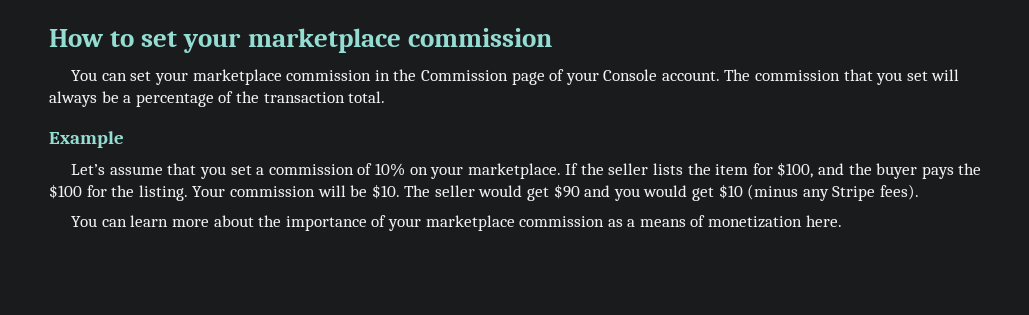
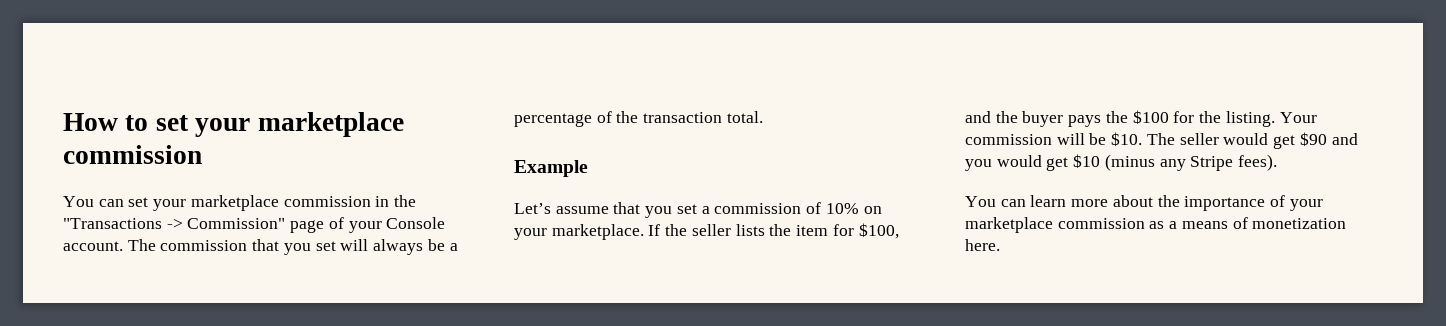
- You can set your marketplace commission in the Commission page of your Console account.
+ You can set your marketplace commission in the "Transactions -> Commission" page of your Console account.

